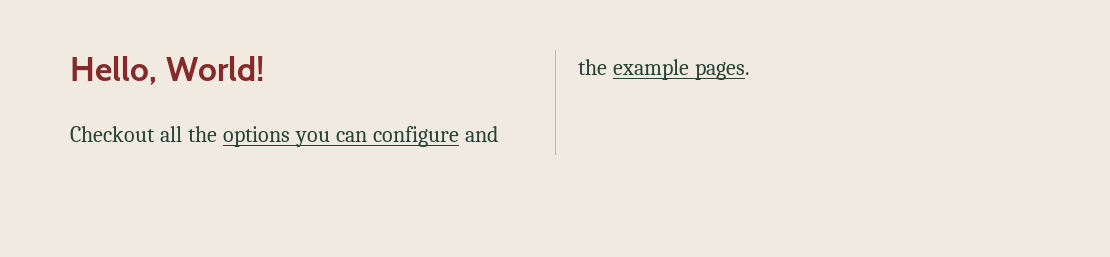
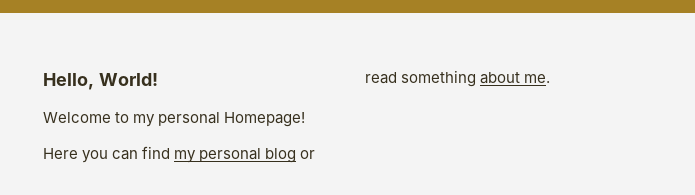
- Checkout all the options you can configure and the example pages.
+ Welcome to my personal Homepage!
+ Here you can find my personal blog or read something about me.

